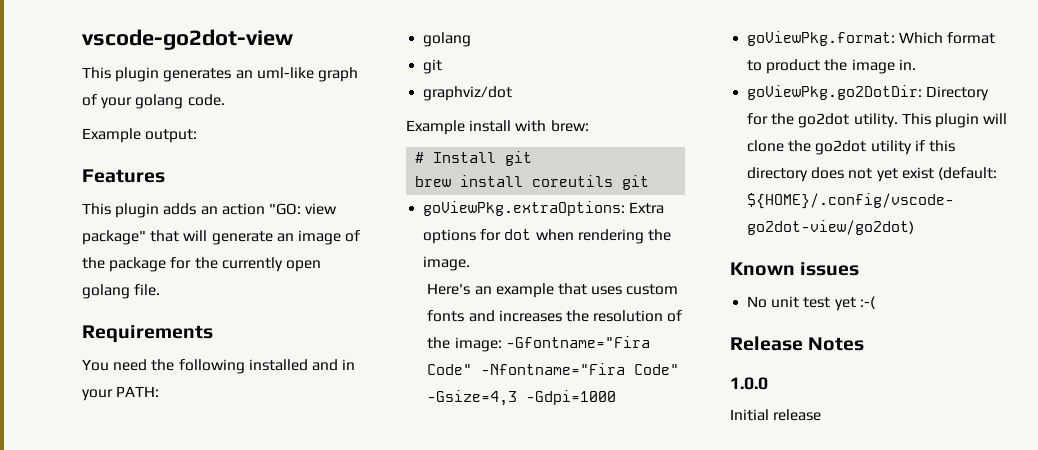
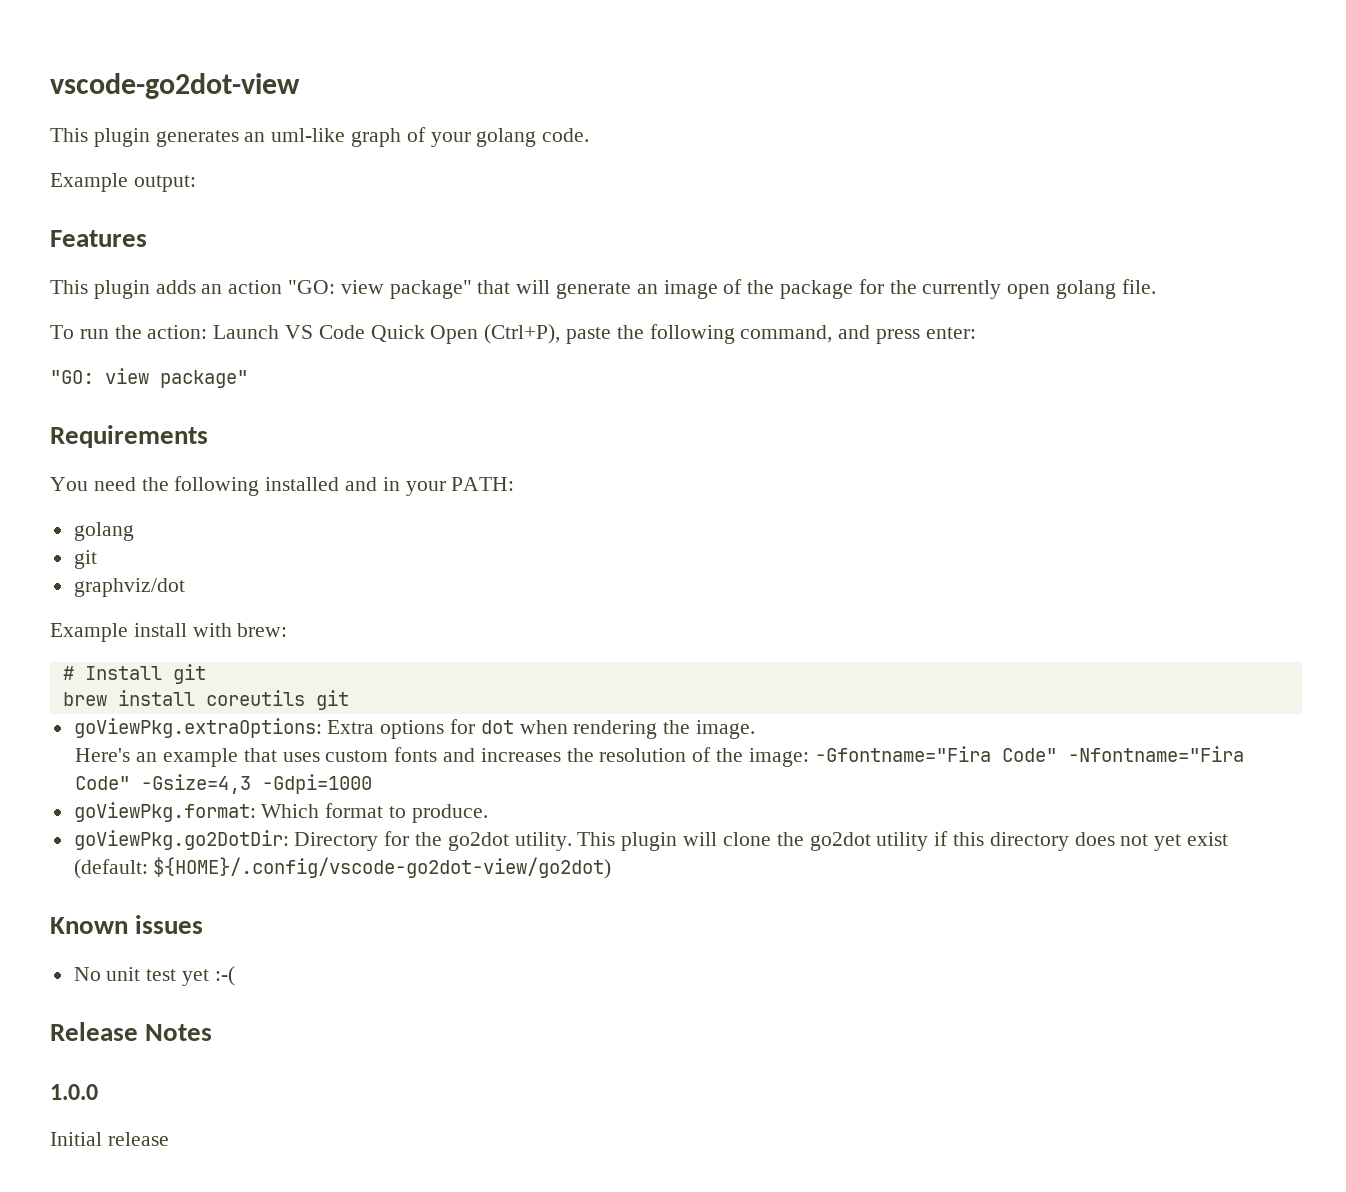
+ To run the action: Launch VS Code Quick Open (Ctrl+P), paste the following command, and press enter:
+ "GO: view package"
- goViewPkg.format: Which format to product the image in.
+ goViewPkg.format: Which format to produce.

